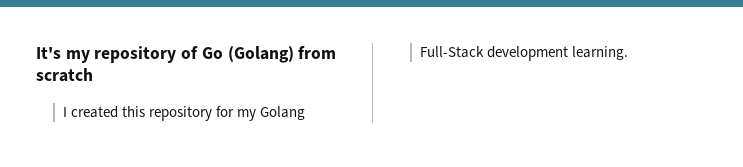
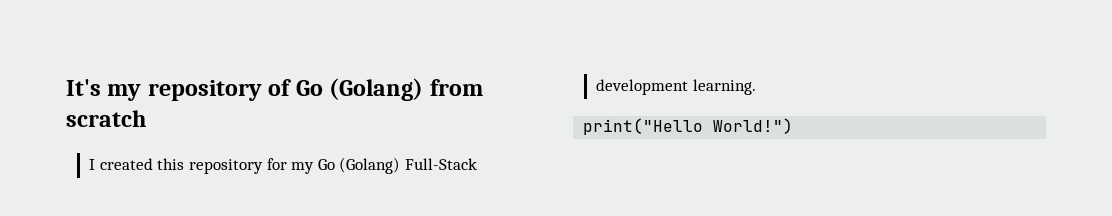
- I created this repository for my Golang Full-Stack development learning.
+ I created this repository for my Go (Golang) Full-Stack development learning.
+ print("Hello World!")

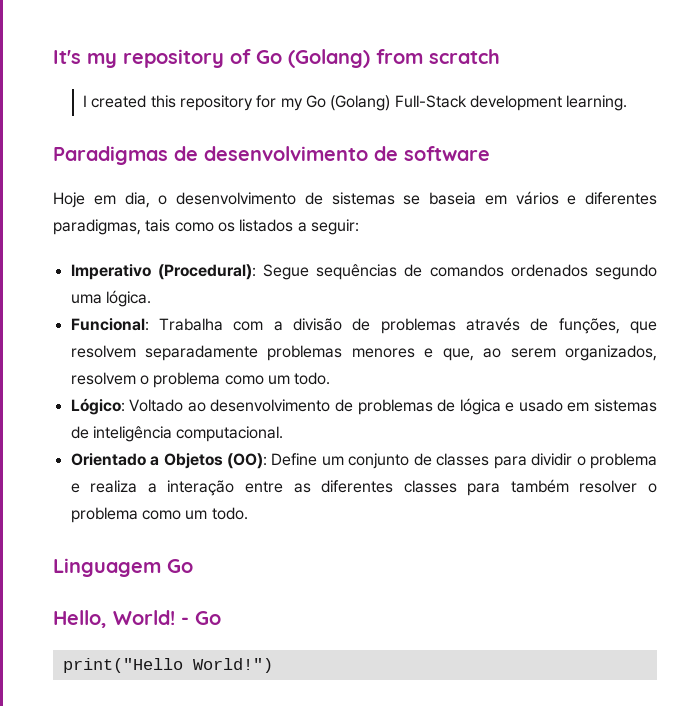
+ Paradigmas de desenvolvimento de software
+ Hoje em dia, o desenvolvimento de sistemas se baseia em vários e diferentes paradigmas, tais como os listados a seguir:
+ Imperativo (Procedural): Segue sequências de comandos ordenados segundo uma lógica.
+ Funcional: Trabalha com a divisão de problemas através de funções, que resolvem separadamente problemas menores e que, ao serem organizados, resolvem o problema como um todo.
+ Lógico: Voltado ao desenvolvimento de problemas de lógica e usado em sistemas de inteligência computacional.
+ Orientado a Objetos (OO): Define um conjunto de classes para dividir o problema e realiza a interação entre as diferentes classes para também resolver o problema como um todo.
+ Linguagem Go
+ Hello, World! - Go

